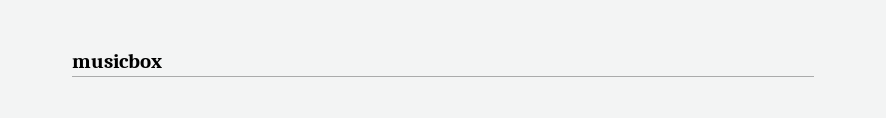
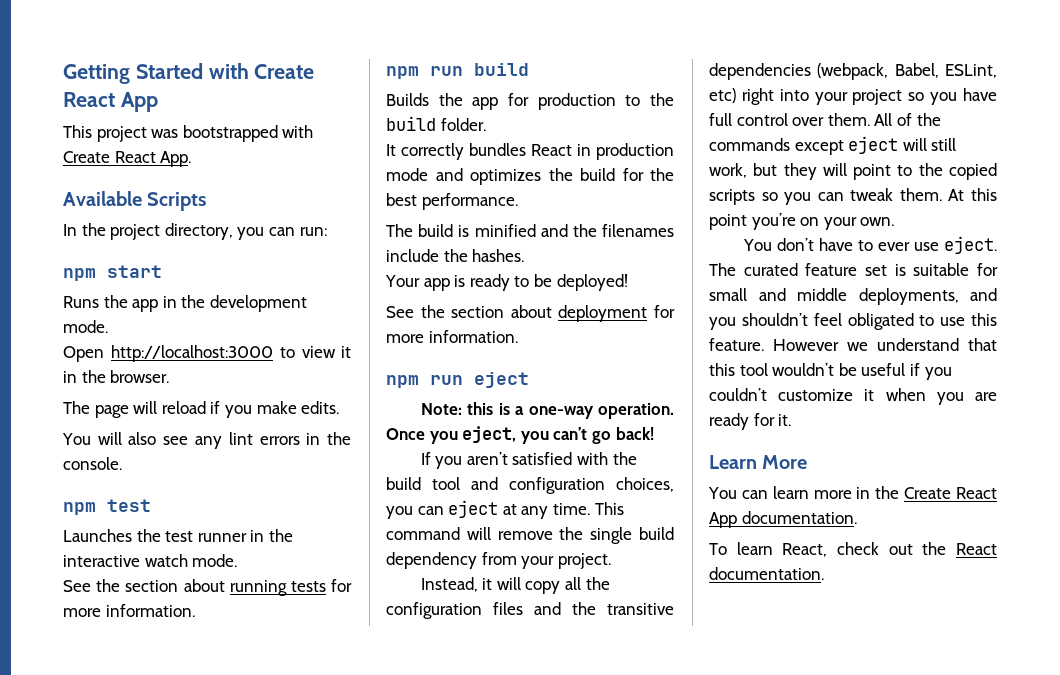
- musicbox
+ Getting Started with Create React App
+ This project was bootstrapped with Create React App.
+ Available Scripts
+ In the project directory, you can run:
+ npm start
+ Runs the app in the development mode.
+ Open http://localhost:3000 to view it in the browser.
+ The page will reload if you make edits.
+ You will also see any lint errors in the console.
+ npm test
+ Launches the test runner in the interactive watch mode.
+ See the section about running tests for more information.
+ npm run build
+ Builds the app for production to the build folder.
+ It correctly bundles React in production mode and optimizes the build for the best performance.
+ The build is minified and the filenames include the hashes.
+ Your app is ready to be deployed!
+ See the section about deployment for more information.
+ npm run eject
+ Note: this is a one-way operation. Once you eject, you can’t go back!
+ If you aren’t satisfied with the build tool and configuration choices, you can eject at any time. This command will remove the single build dependency from your project.
+ Instead, it will copy all the configuration files and the transitive dependencies (webpack, Babel, ESLint, etc) right into your project so you have full control over them. All of the commands except eject will still work, but they will point to the copied scripts so you can tweak them. At this point you’re on your own.
+ You don’t have to ever use eject. The curated feature set is suitable for small and middle deployments, and you shouldn’t feel obligated to use this feature. However we understand that this tool wouldn’t be useful if you couldn’t customize it when you are ready for it.
+ Learn More
+ You can learn more in the Create React App documentation.
+ To learn React, check out the React documentation.

